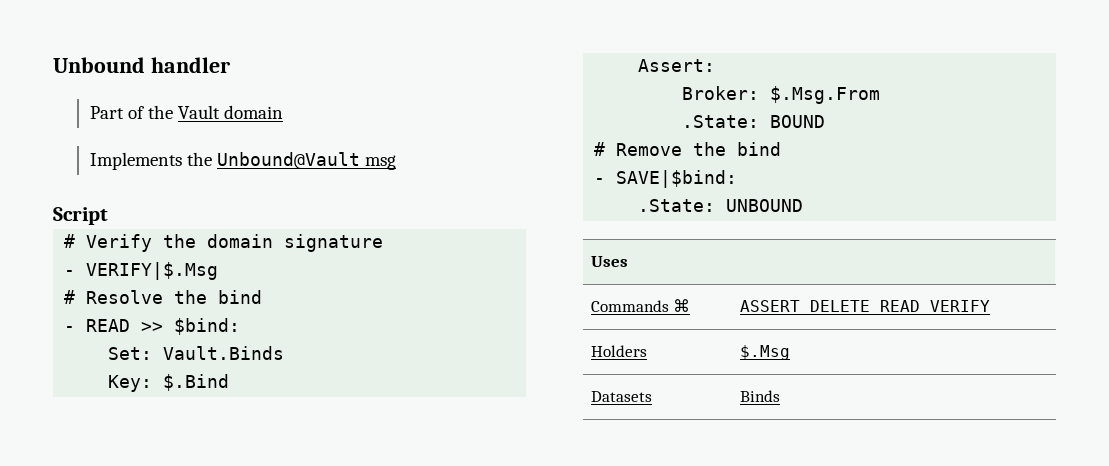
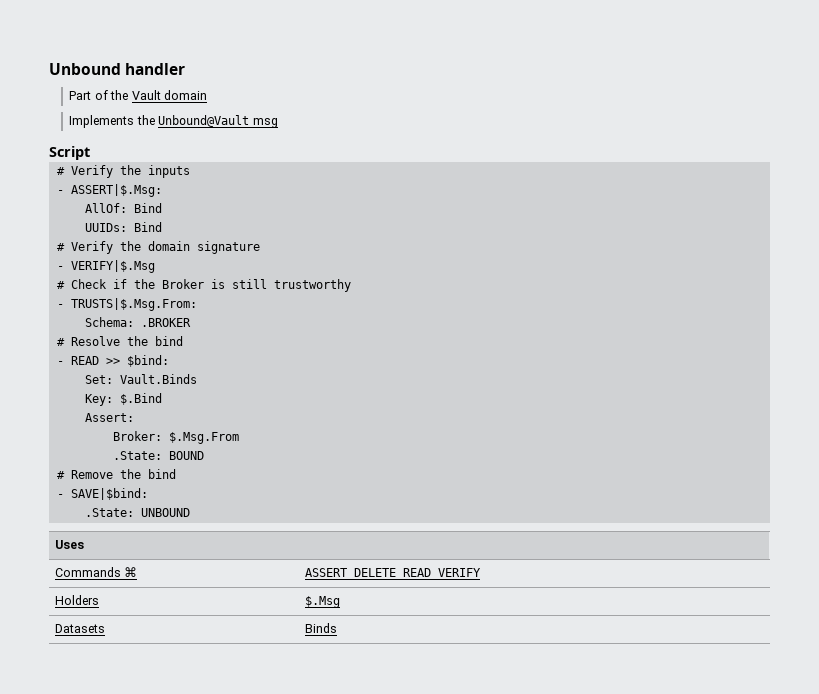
+ # Verify the inputs
+ - ASSERT|$.Msg:
+ AllOf: Bind
+ UUIDs: Bind
+ # Check if the Broker is still trustworthy
+ - TRUSTS|$.Msg.From:
+ Schema: .BROKER

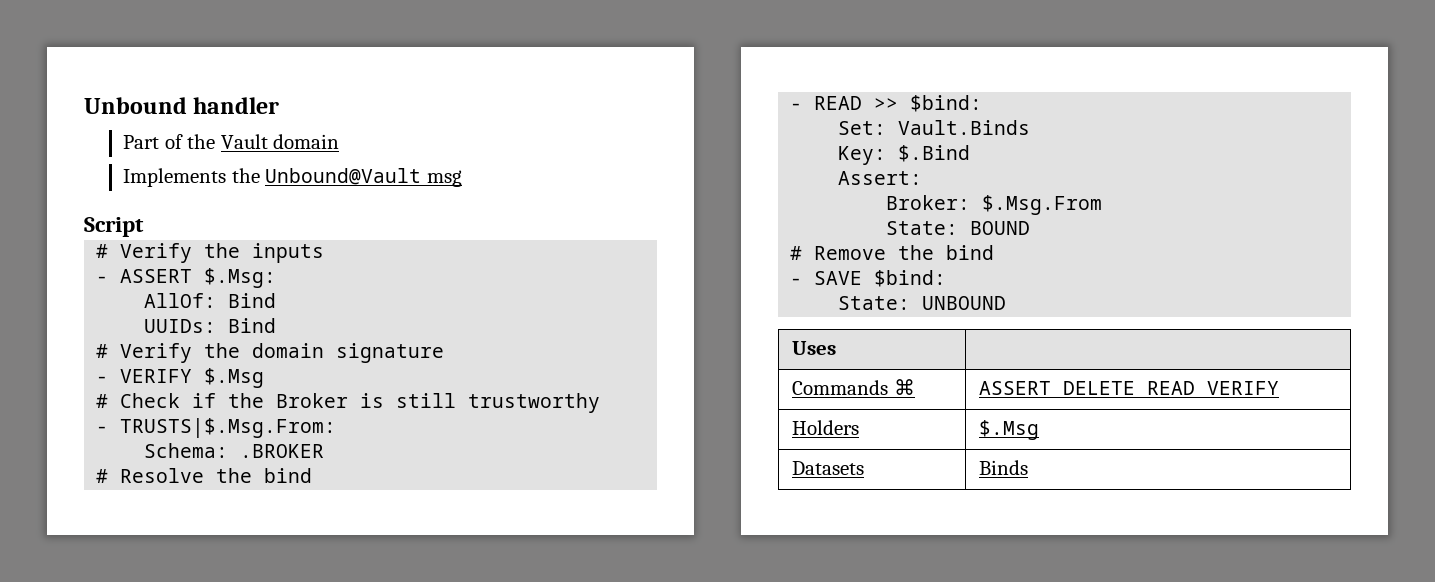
- - ASSERT|$.Msg:
+ - ASSERT $.Msg:
- - VERIFY|$.Msg
+ - VERIFY $.Msg
- .State: BOUND
+ State: BOUND
- - SAVE|$bind:
- .State: UNBOUND
+ - SAVE $bind:
+ State: UNBOUND

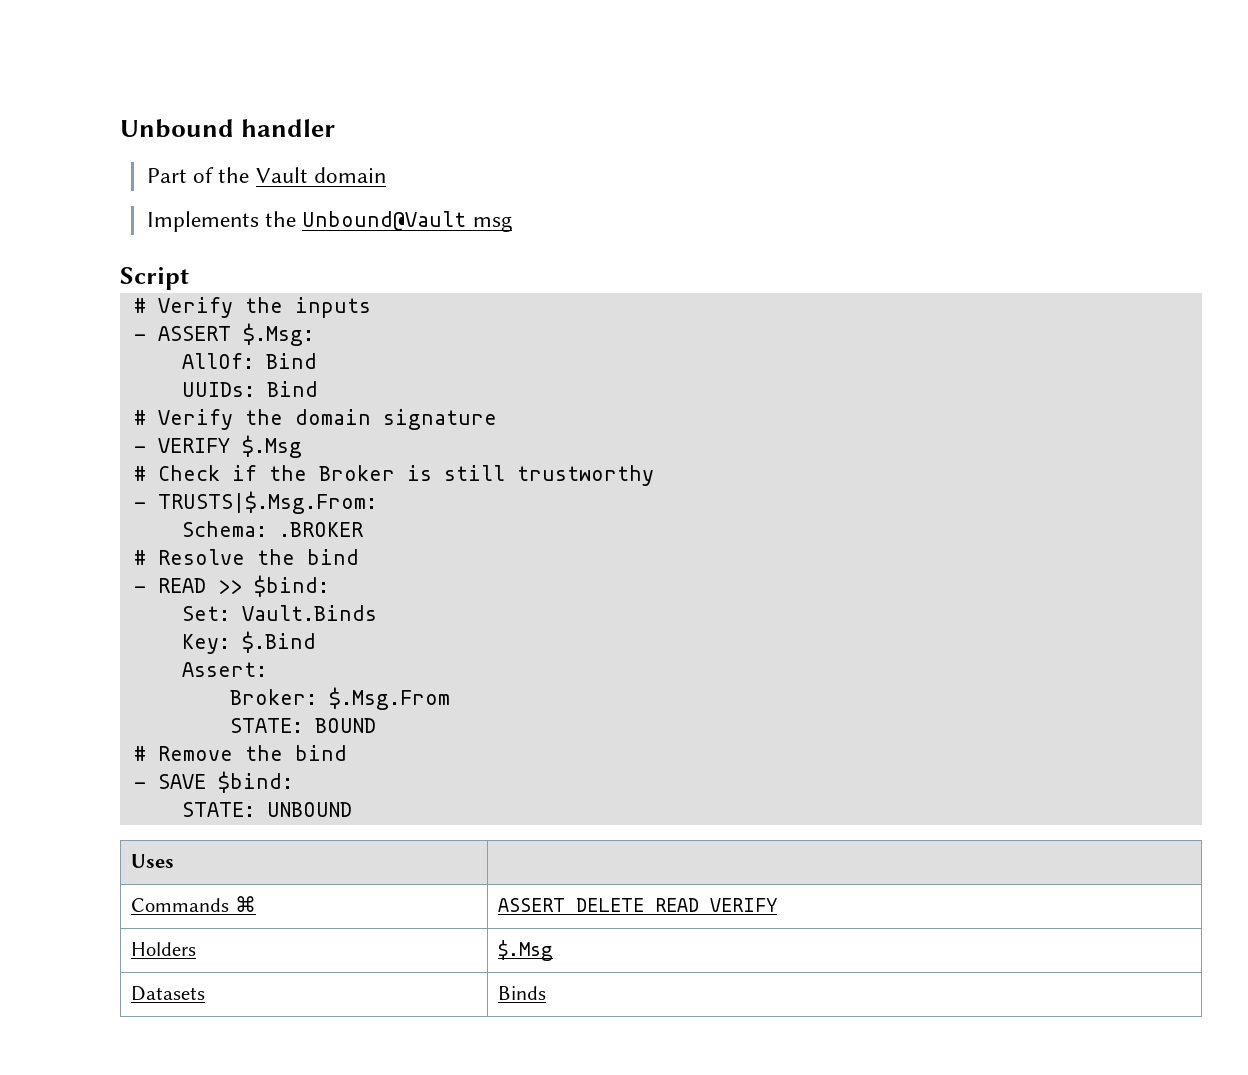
- State: BOUND
+ STATE: BOUND
- State: UNBOUND
+ STATE: UNBOUND

